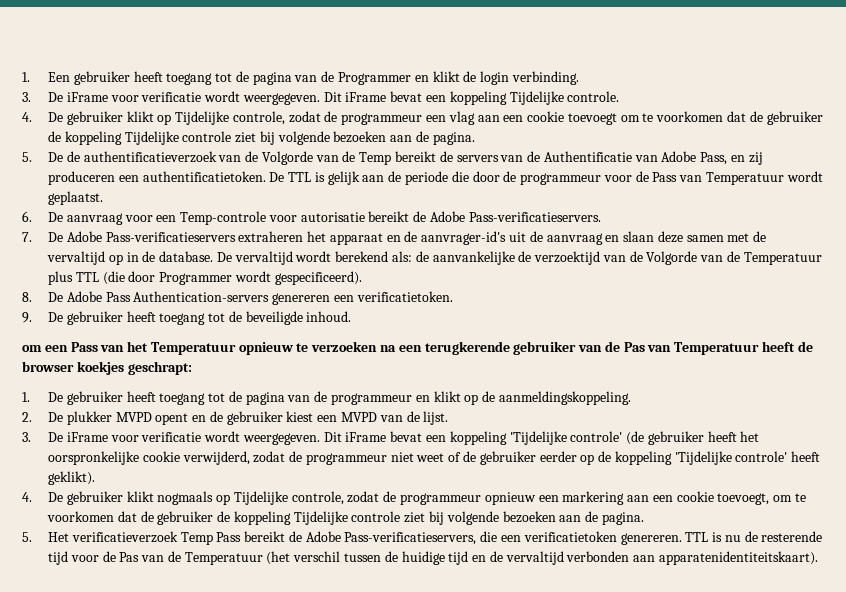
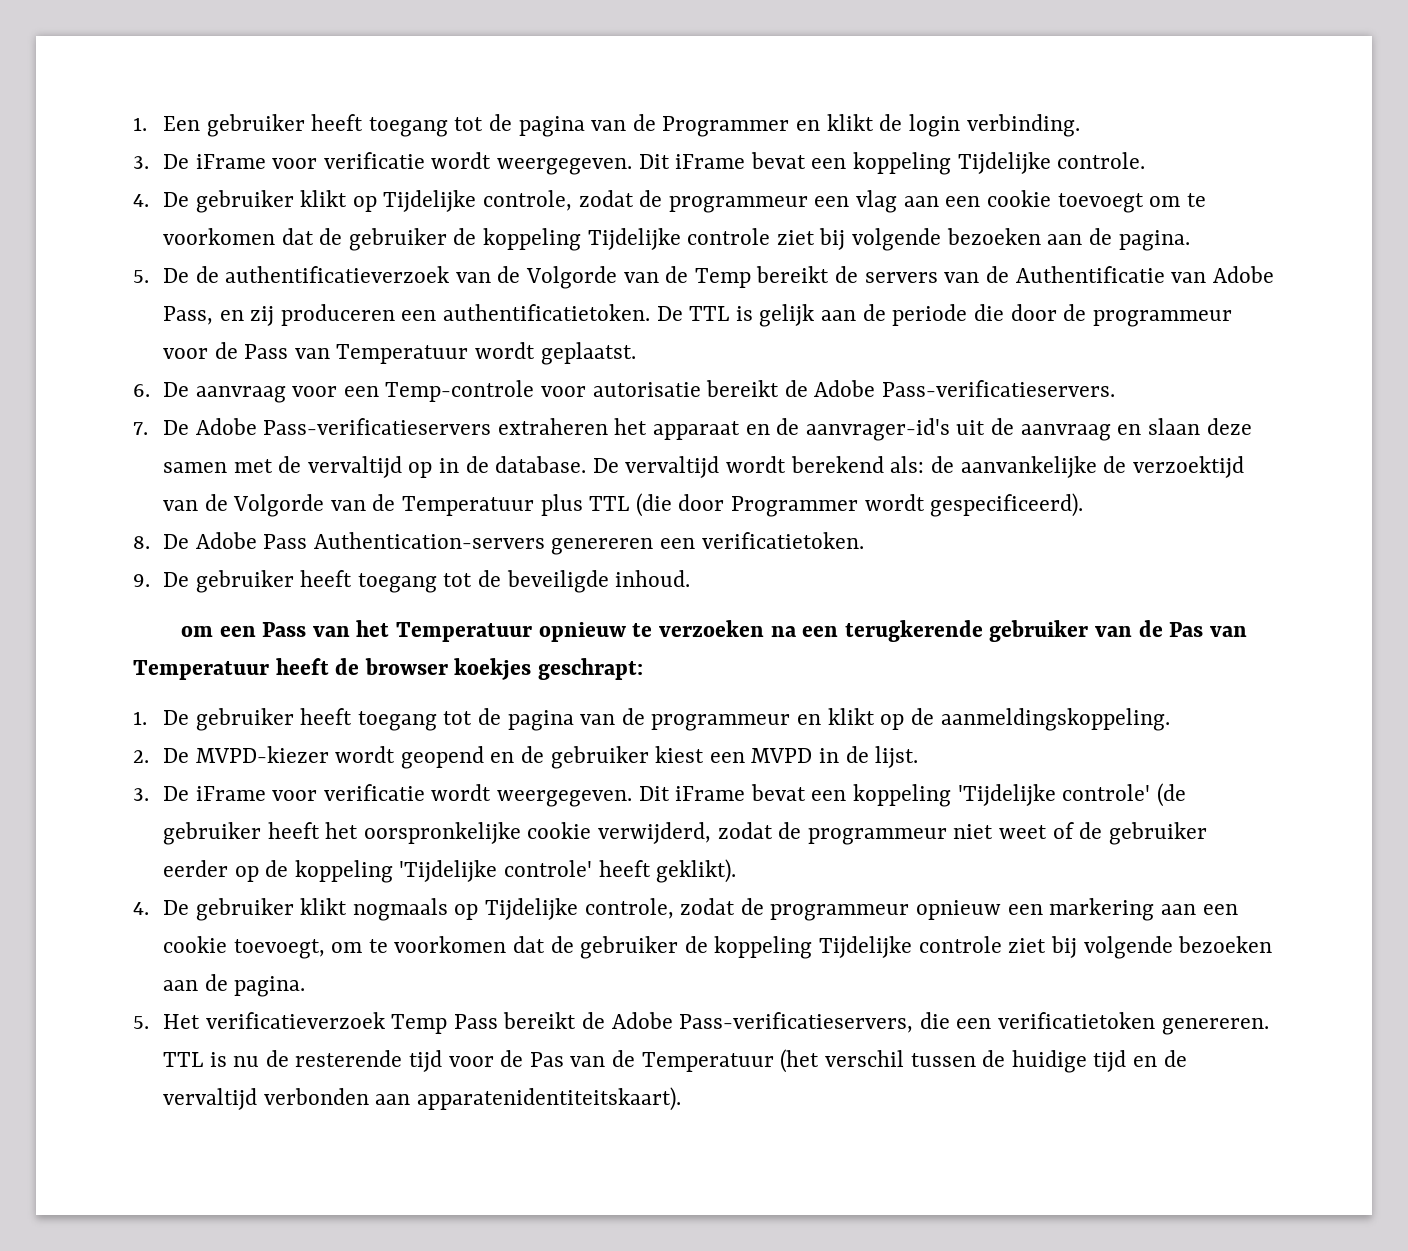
- 2. De plukker MVPD opent en de gebruiker kiest een MVPD van de lijst.
+ 2. De MVPD-kiezer wordt geopend en de gebruiker kiest een MVPD in de lijst.

